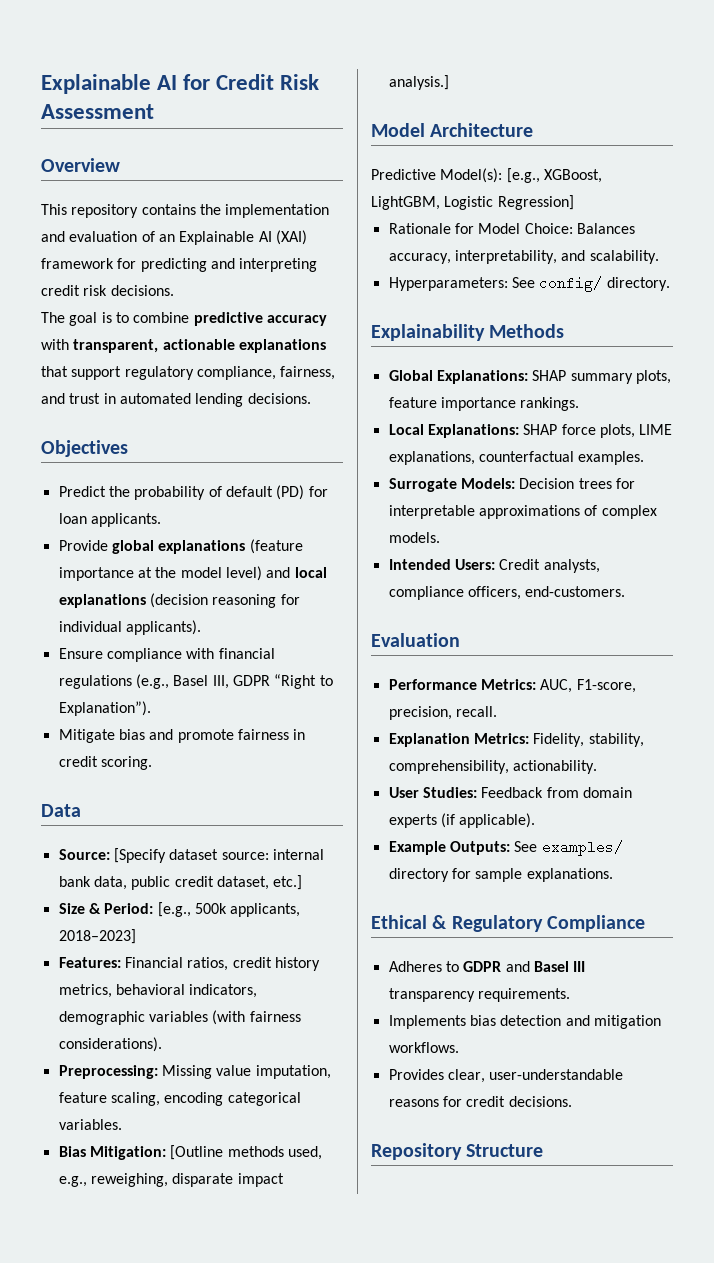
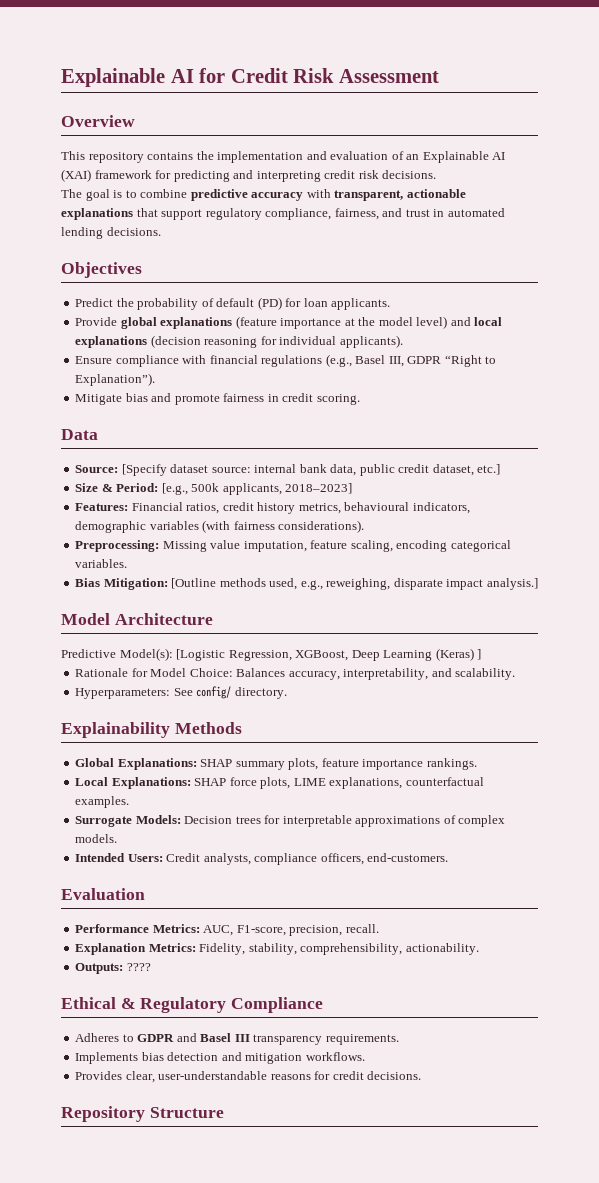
- Features: Financial ratios, credit history metrics, behavioral indicators, demographic variables (with fairness considerations).
+ Features: Financial ratios, credit history metrics, behavioural indicators, demographic variables (with fairness considerations).
- Predictive Model(s): [e.g., XGBoost, LightGBM, Logistic Regression]
+ Predictive Model(s): [Logistic Regression, XGBoost, Deep Learning (Keras) ]
- User Studies: Feedback from domain experts (if applicable).
- Example Outputs: See examples/ directory for sample explanations.
+ Outputs: ????

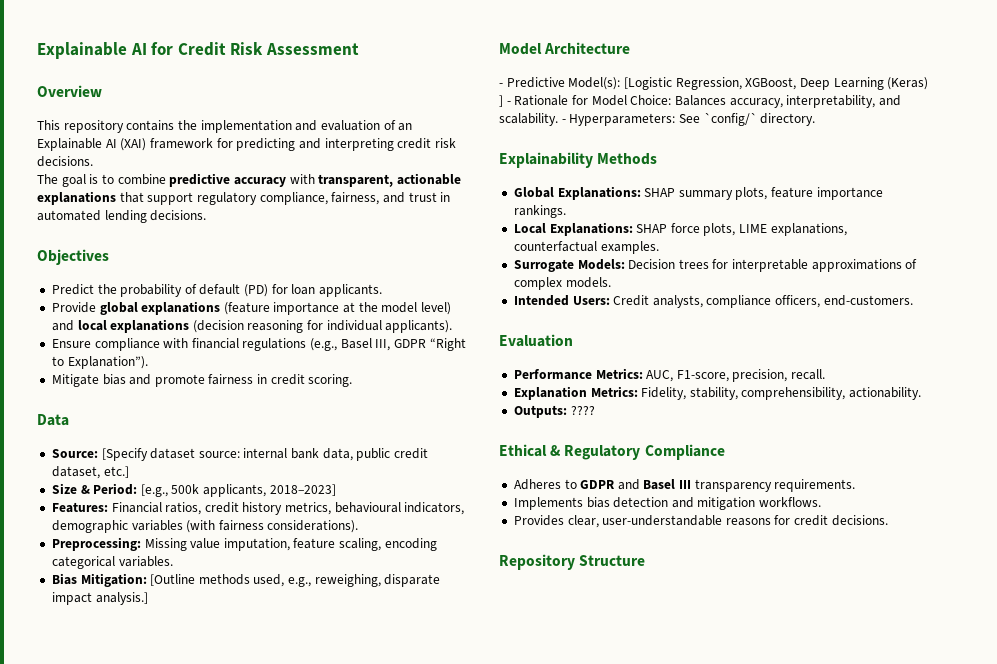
- Predictive Model(s): [Logistic Regression, XGBoost, Deep Learning (Keras) ]
- Rationale for Model Choice: Balances accuracy, interpretability, and scalability.
- Hyperparameters: See config/ directory.
+ - Predictive Model(s): [Logistic Regression, XGBoost, Deep Learning (Keras) ] - Rationale for Model Choice: Balances accuracy, interpretability, and scalability. - Hyperparameters: See `config/` directory.

